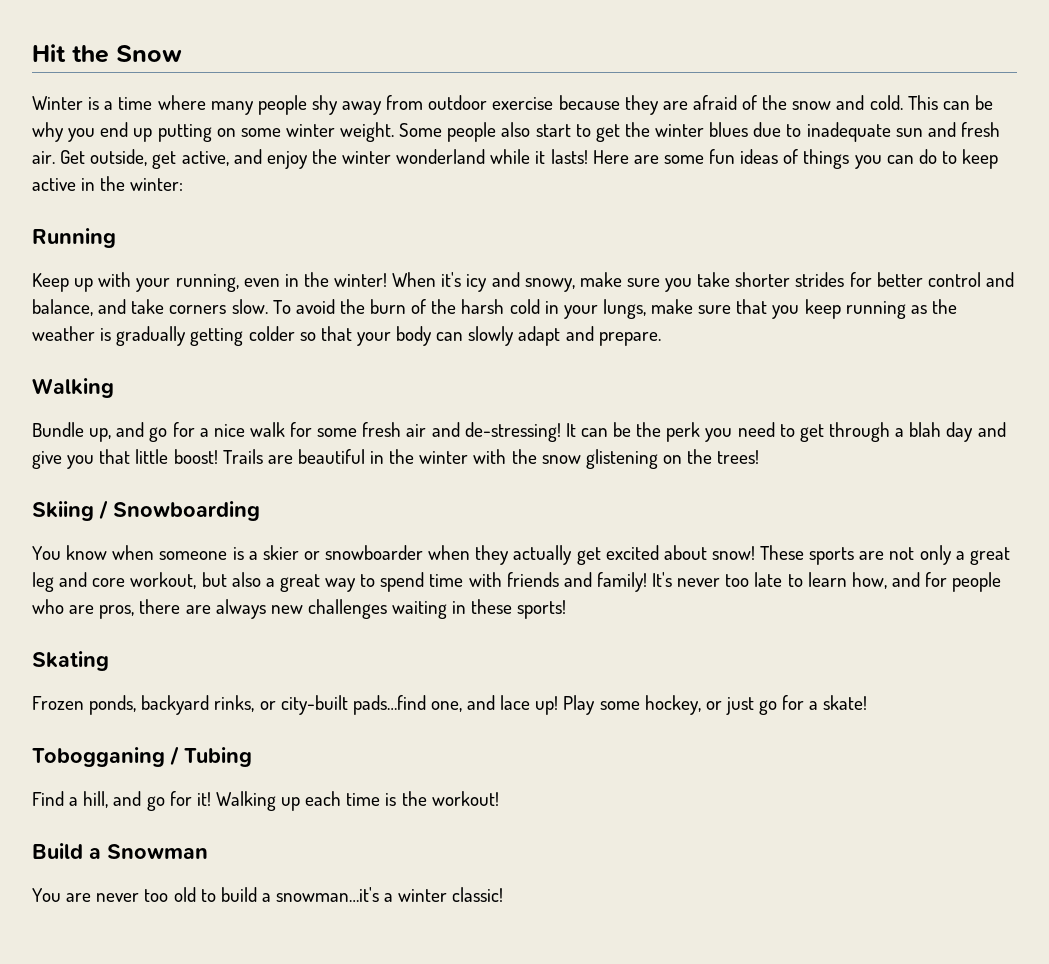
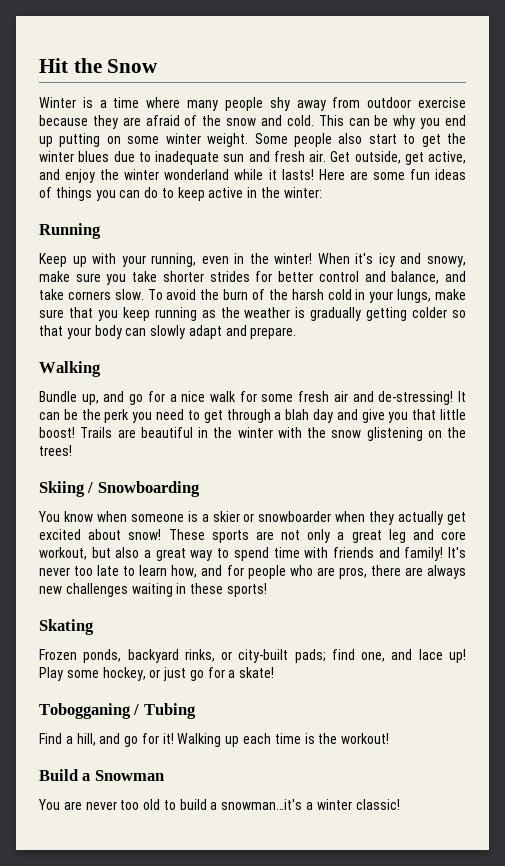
- Frozen ponds, backyard rinks, or city-built pads…find one, and lace up!
+ Frozen ponds, backyard rinks, or city-built pads; find one, and lace up!

